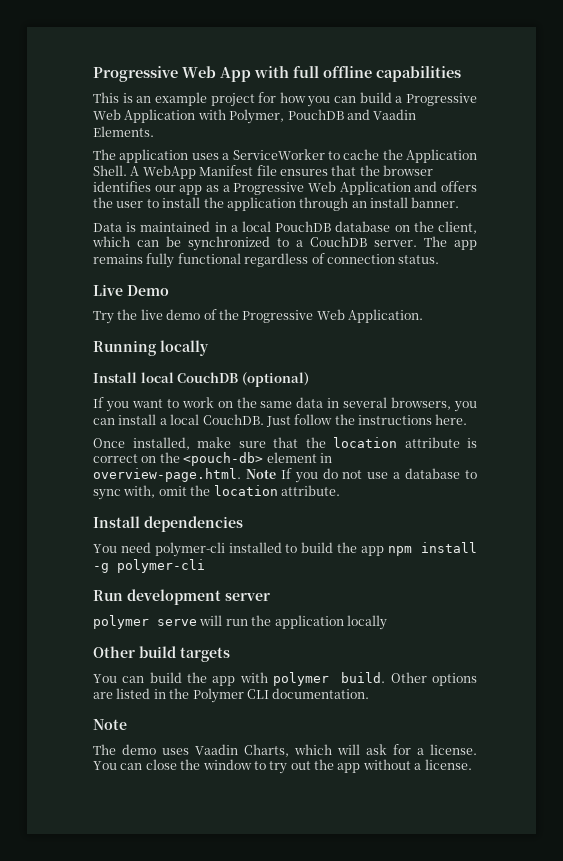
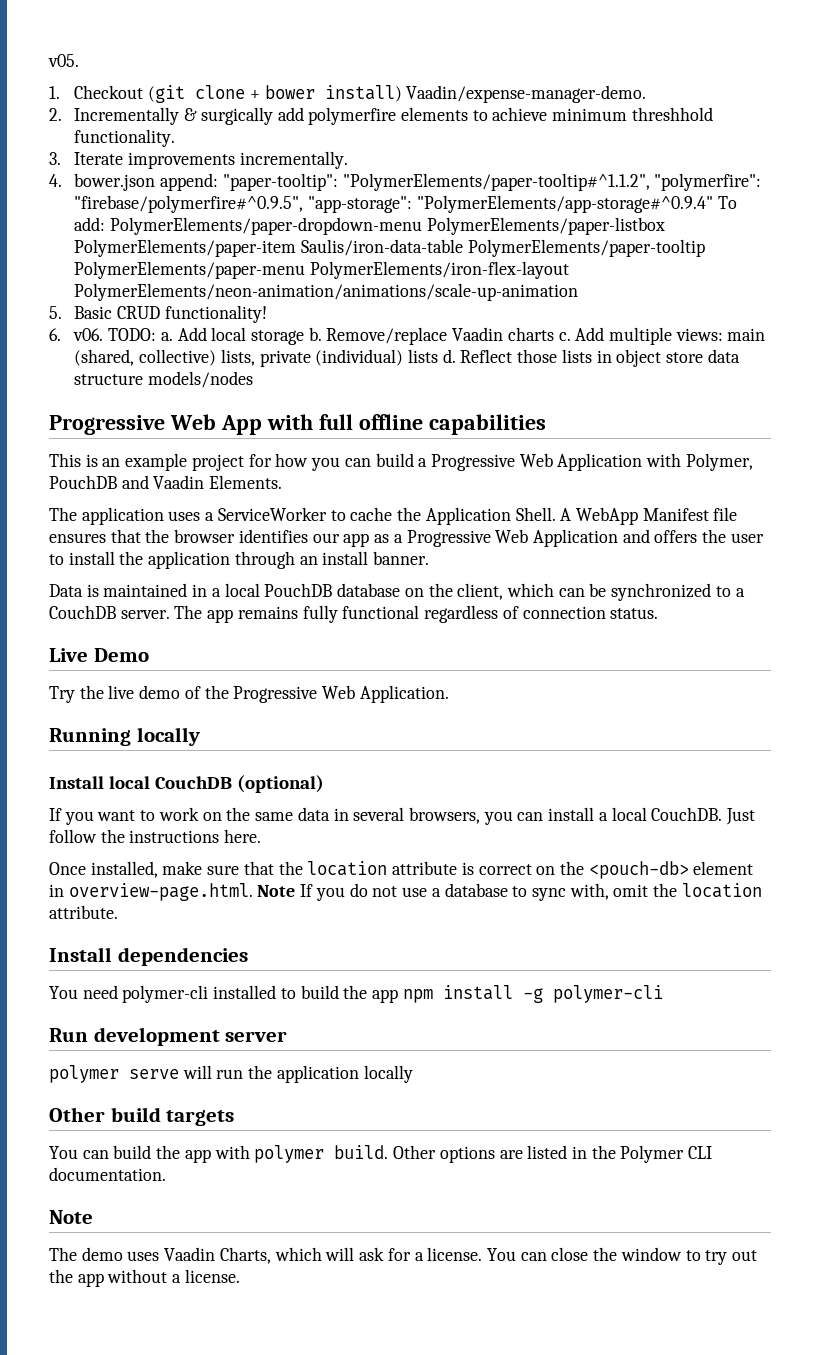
+ v05.
+ 1. Checkout (git clone + bower install) Vaadin/expense-manager-demo.
+ 2. Incrementally & surgically add polymerfire elements to achieve minimum threshhold functionality.
+ 3. Iterate improvements incrementally.
+ 4. bower.json append: "paper-tooltip": "PolymerElements/paper-tooltip#^1.1.2", "polymerfire": "firebase/polymerfire#^0.9.5", "app-storage": "PolymerElements/app-storage#^0.9.4" To add: PolymerElements/paper-dropdown-menu PolymerElements/paper-listbox PolymerElements/paper-item Saulis/iron-data-table PolymerElements/paper-tooltip PolymerElements/paper-menu PolymerElements/iron-flex-layout PolymerElements/neon-animation/animations/scale-up-animation
+ 5. Basic CRUD functionality!
+ 6. v06. TODO: a. Add local storage b. Remove/replace Vaadin charts c. Add multiple views: main (shared, collective) lists, private (individual) lists d. Reflect those lists in object store data structure models/nodes

